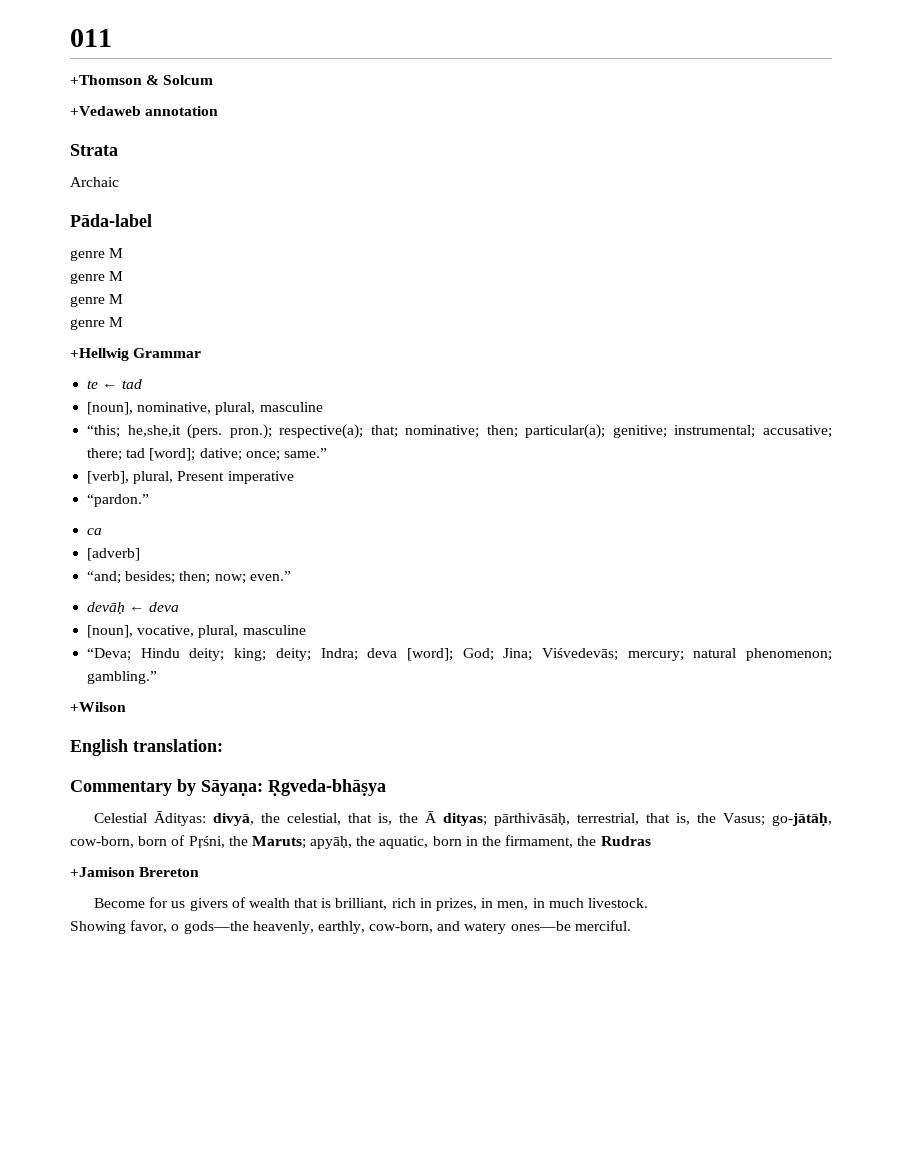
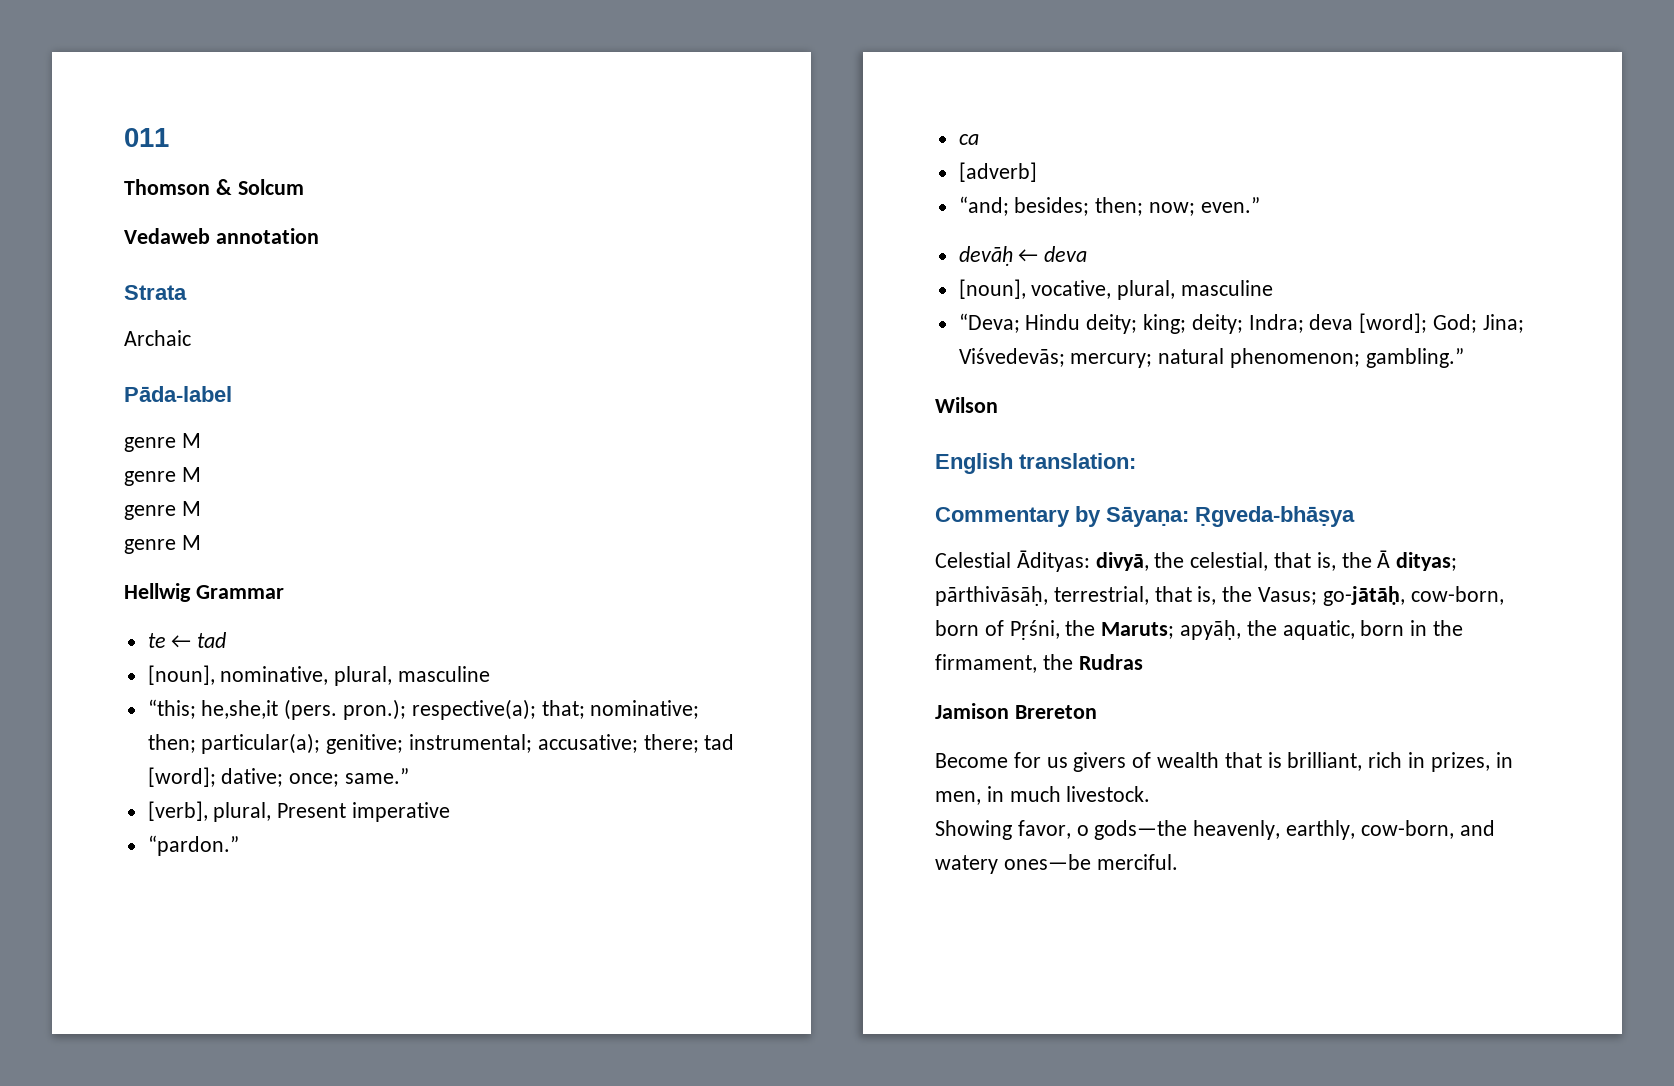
- +Thomson & Solcum
+ Thomson & Solcum
- +Vedaweb annotation
+ Vedaweb annotation
- +Hellwig Grammar
+ Hellwig Grammar
- +Wilson
+ Wilson
- +Jamison Brereton
+ Jamison Brereton

